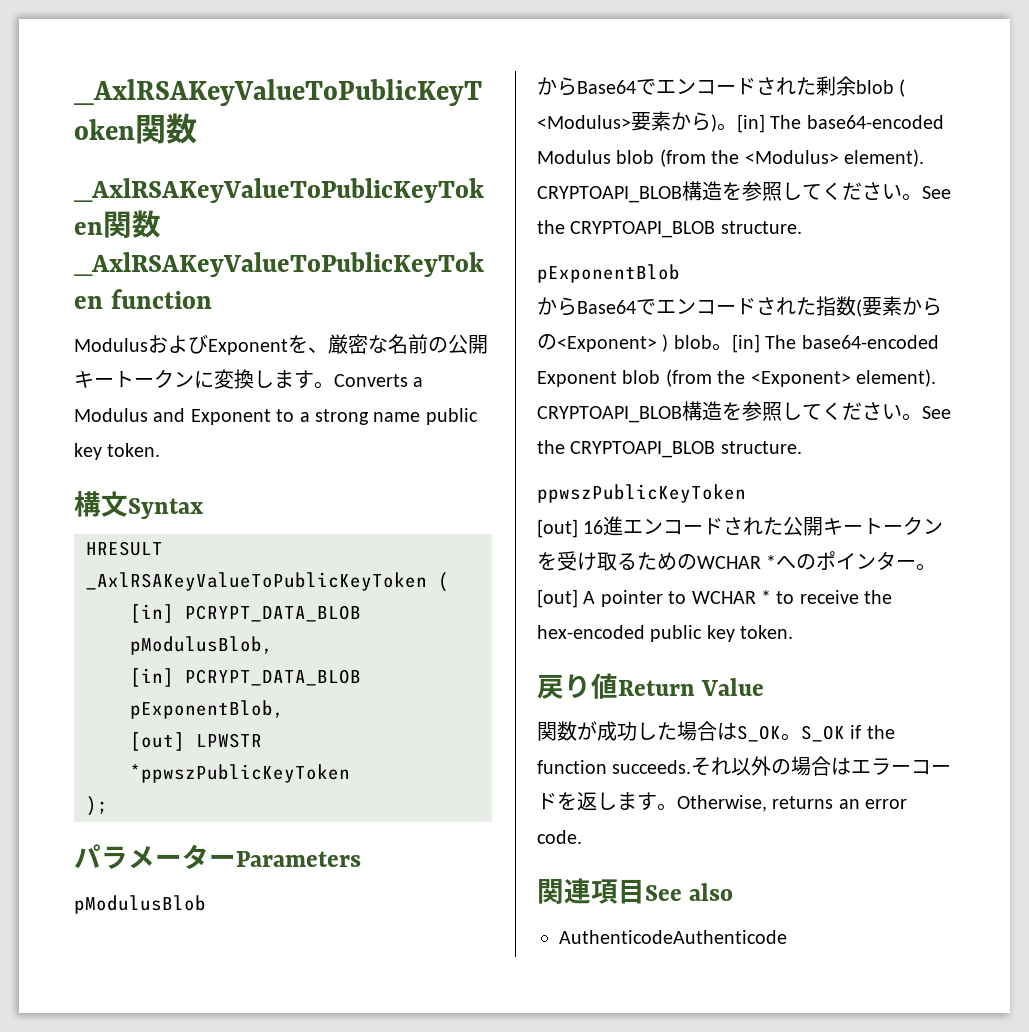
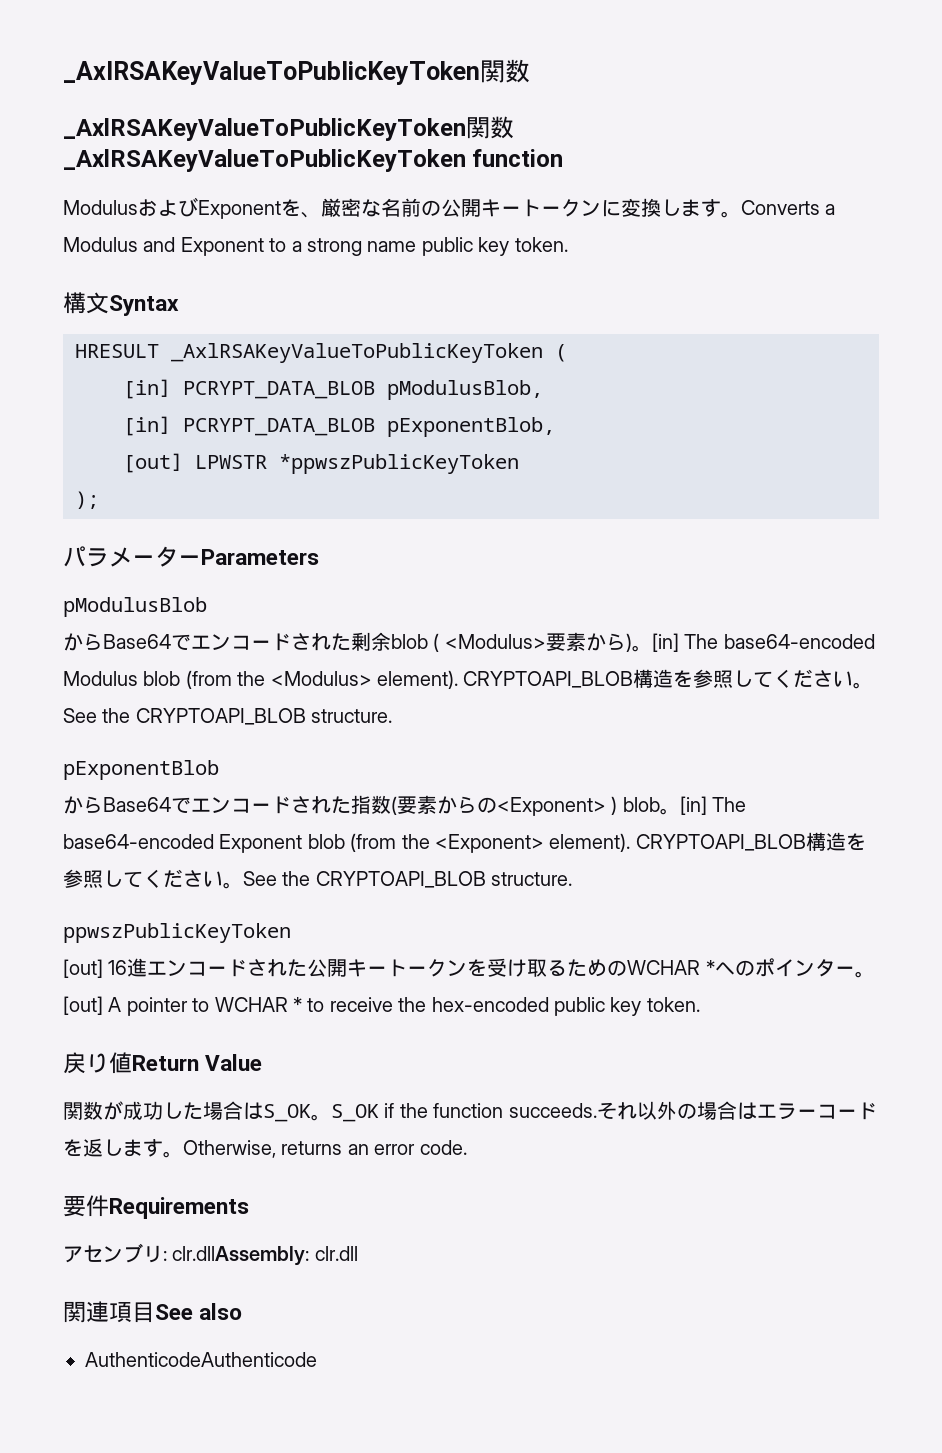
+ 要件Requirements
+ アセンブリ: clr.dllAssembly: clr.dll

